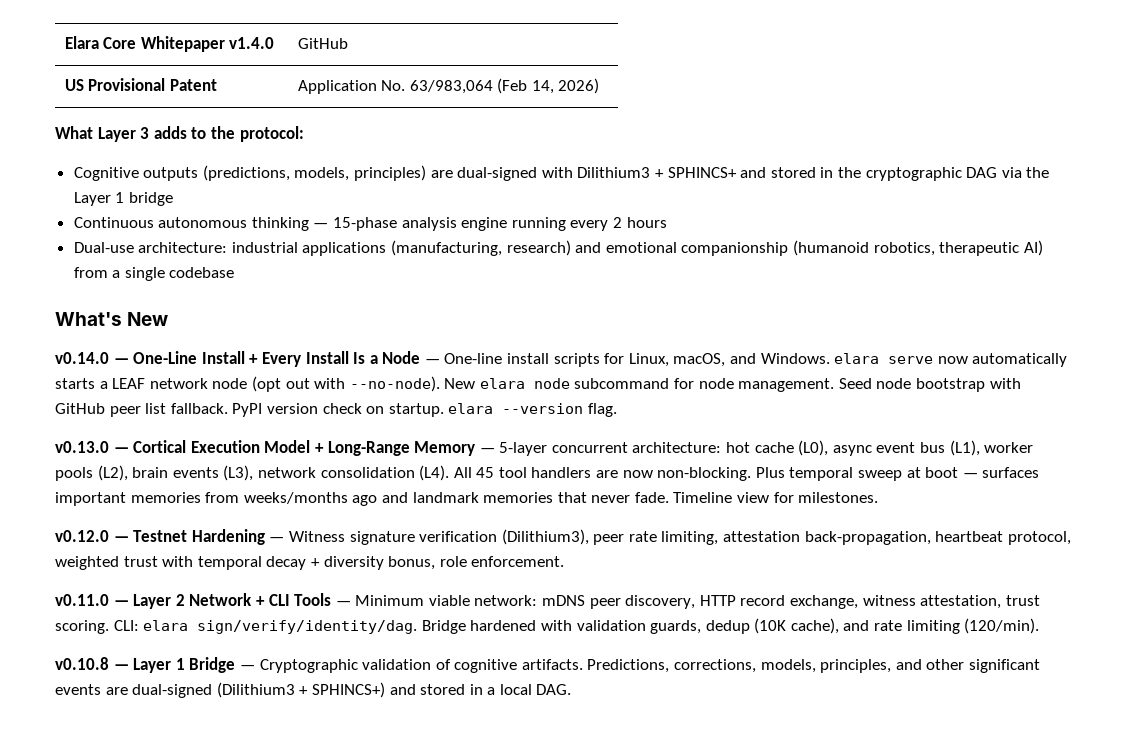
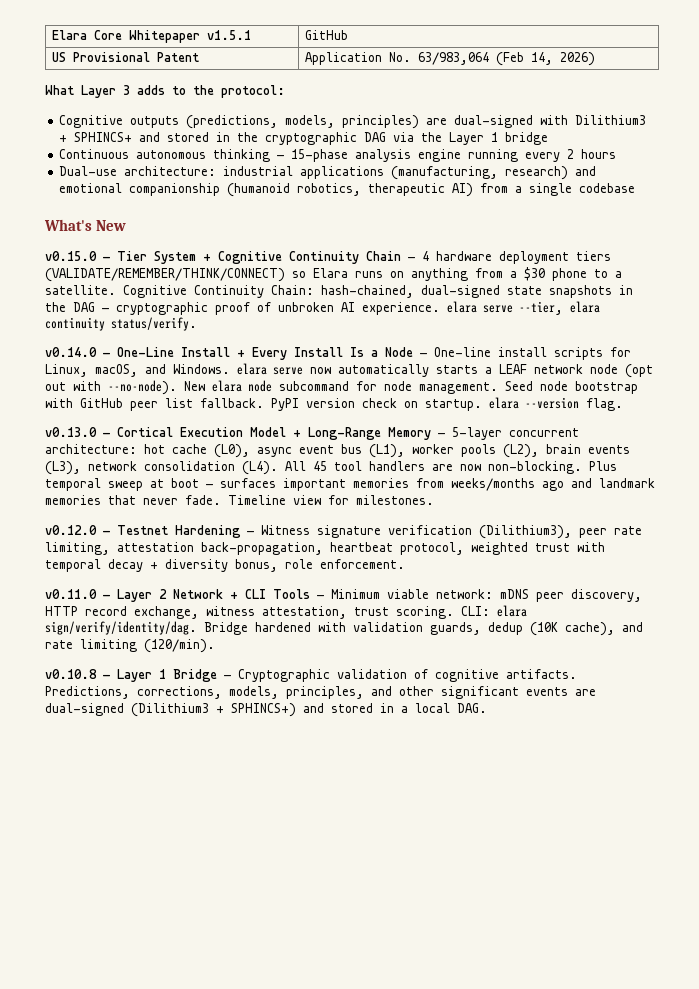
- Elara Core Whitepaper v1.4.0 | GitHub
+ Elara Core Whitepaper v1.5.1 | GitHub
+ v0.15.0 — Tier System + Cognitive Continuity Chain — 4 hardware deployment tiers (VALIDATE/REMEMBER/THINK/CONNECT) so Elara runs on anything from a $30 phone to a satellite. Cognitive Continuity Chain: hash-chained, dual-signed state snapshots in the DAG — cryptographic proof of unbroken AI experience. elara serve --tier, elara continuity status/verify.

